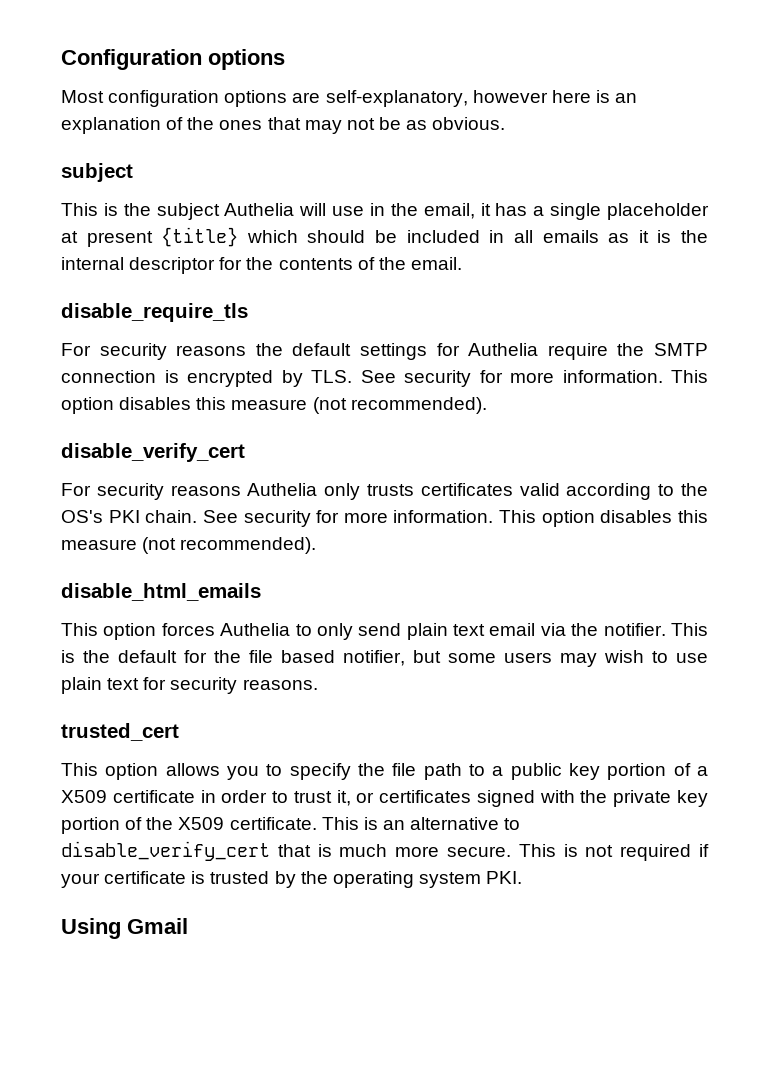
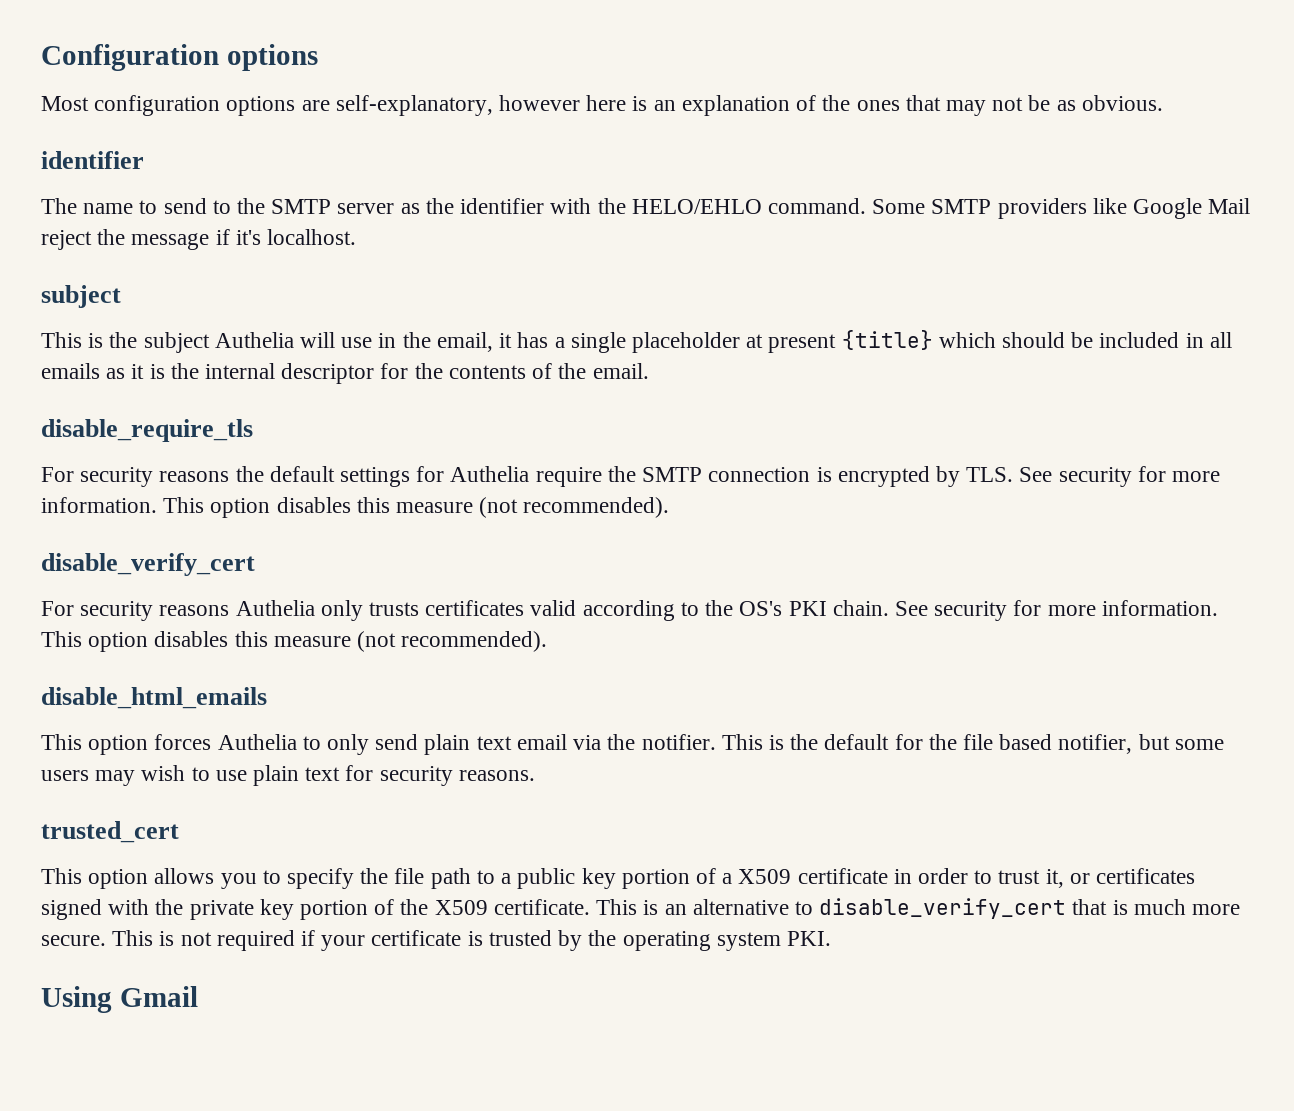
  Most configuration options are self-explanatory, however here is an explanation of the ones that may not be as obvious.
+ identifier
+ The name to send to the SMTP server as the identifier with the HELO/EHLO command. Some SMTP providers like Google Mail reject the message if it's localhost.

